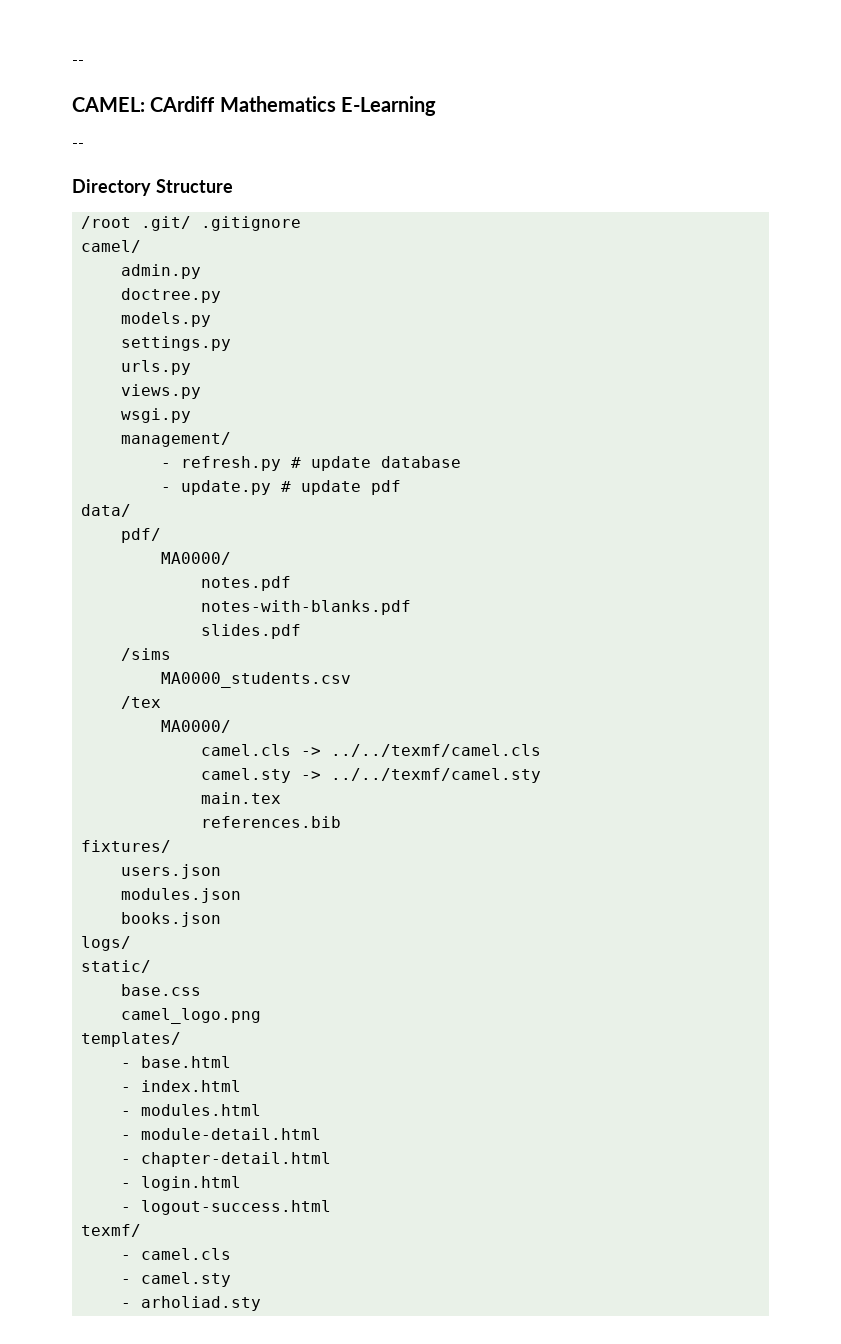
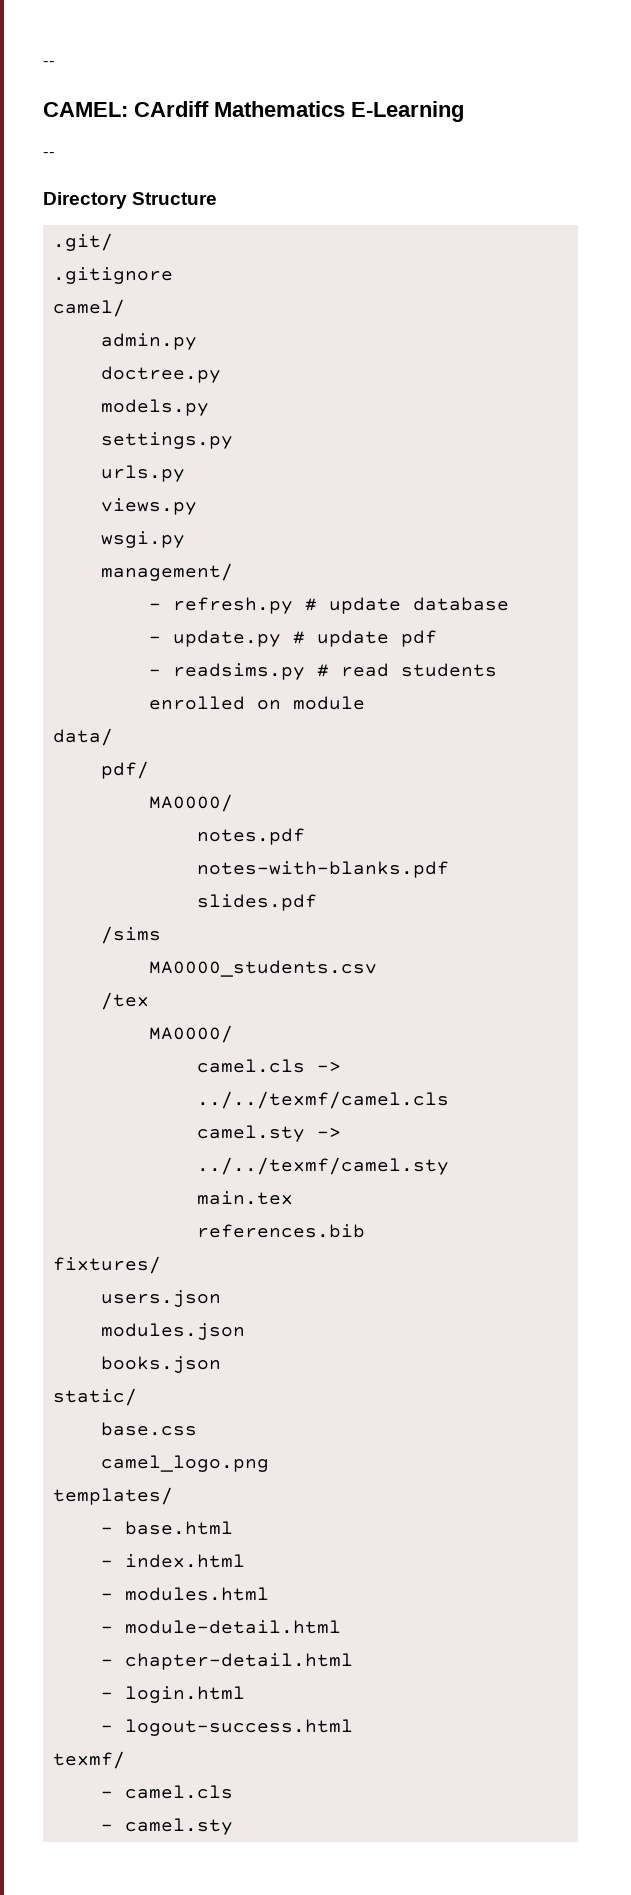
- /root .git/ .gitignore
+ .git/
+ .gitignore
+ - readsims.py # read students enrolled on module
- logs/
- - arholiad.sty

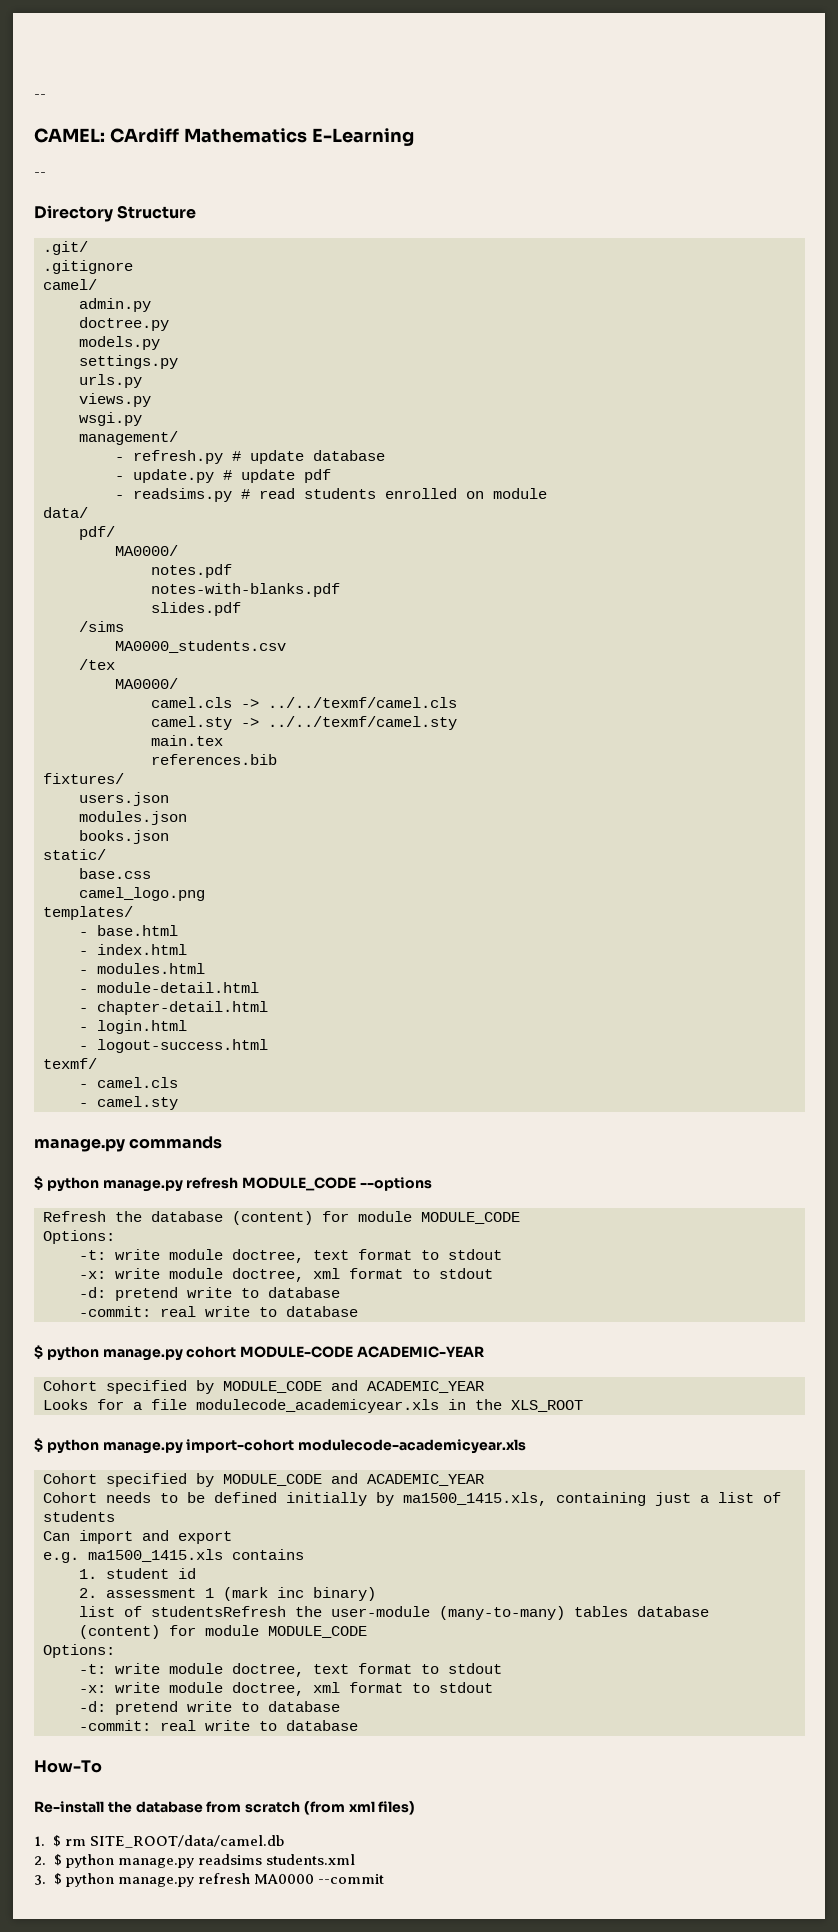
+ manage.py commands
+ $ python manage.py refresh MODULE_CODE --options
+ Refresh the database (content) for module MODULE_CODE
+ Options:
+ -t: write module doctree, text format to stdout
+ -x: write module doctree, xml format to stdout
+ -d: pretend write to database
+ -commit: real write to database
+ $ python manage.py cohort MODULE-CODE ACADEMIC-YEAR
+ Cohort specified by MODULE_CODE and ACADEMIC_YEAR
+ Looks for a file modulecode_academicyear.xls in the XLS_ROOT
+ $ python manage.py import-cohort modulecode-academicyear.xls
+ Cohort specified by MODULE_CODE and ACADEMIC_YEAR
+ Cohort needs to be defined initially by ma1500_1415.xls, containing just a list of students
+ Can import and export
+ e.g. ma1500_1415.xls contains
+ 1. student id
+ 2. assessment 1 (mark inc binary)
+ list of studentsRefresh the user-module (many-to-many) tables database (content) for module MODULE_CODE
+ Options:
+ -t: write module doctree, text format to stdout
+ -x: write module doctree, xml format to stdout
+ -d: pretend write to database
+ -commit: real write to database
+ How-To
+ Re-install the database from scratch (from xml files)
+ 1. $ rm SITE_ROOT/data/camel.db
+ 2. $ python manage.py readsims students.xml
+ 3. $ python manage.py refresh MA0000 --commit

